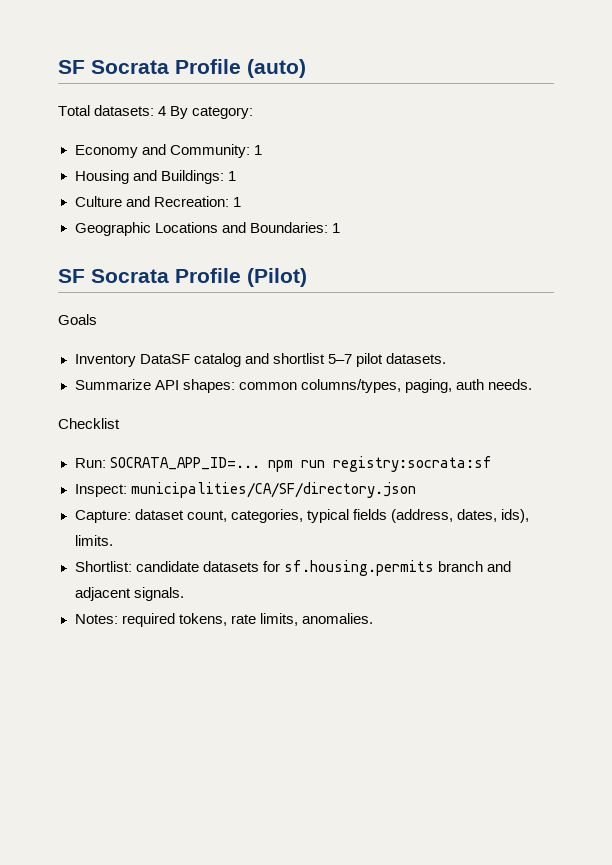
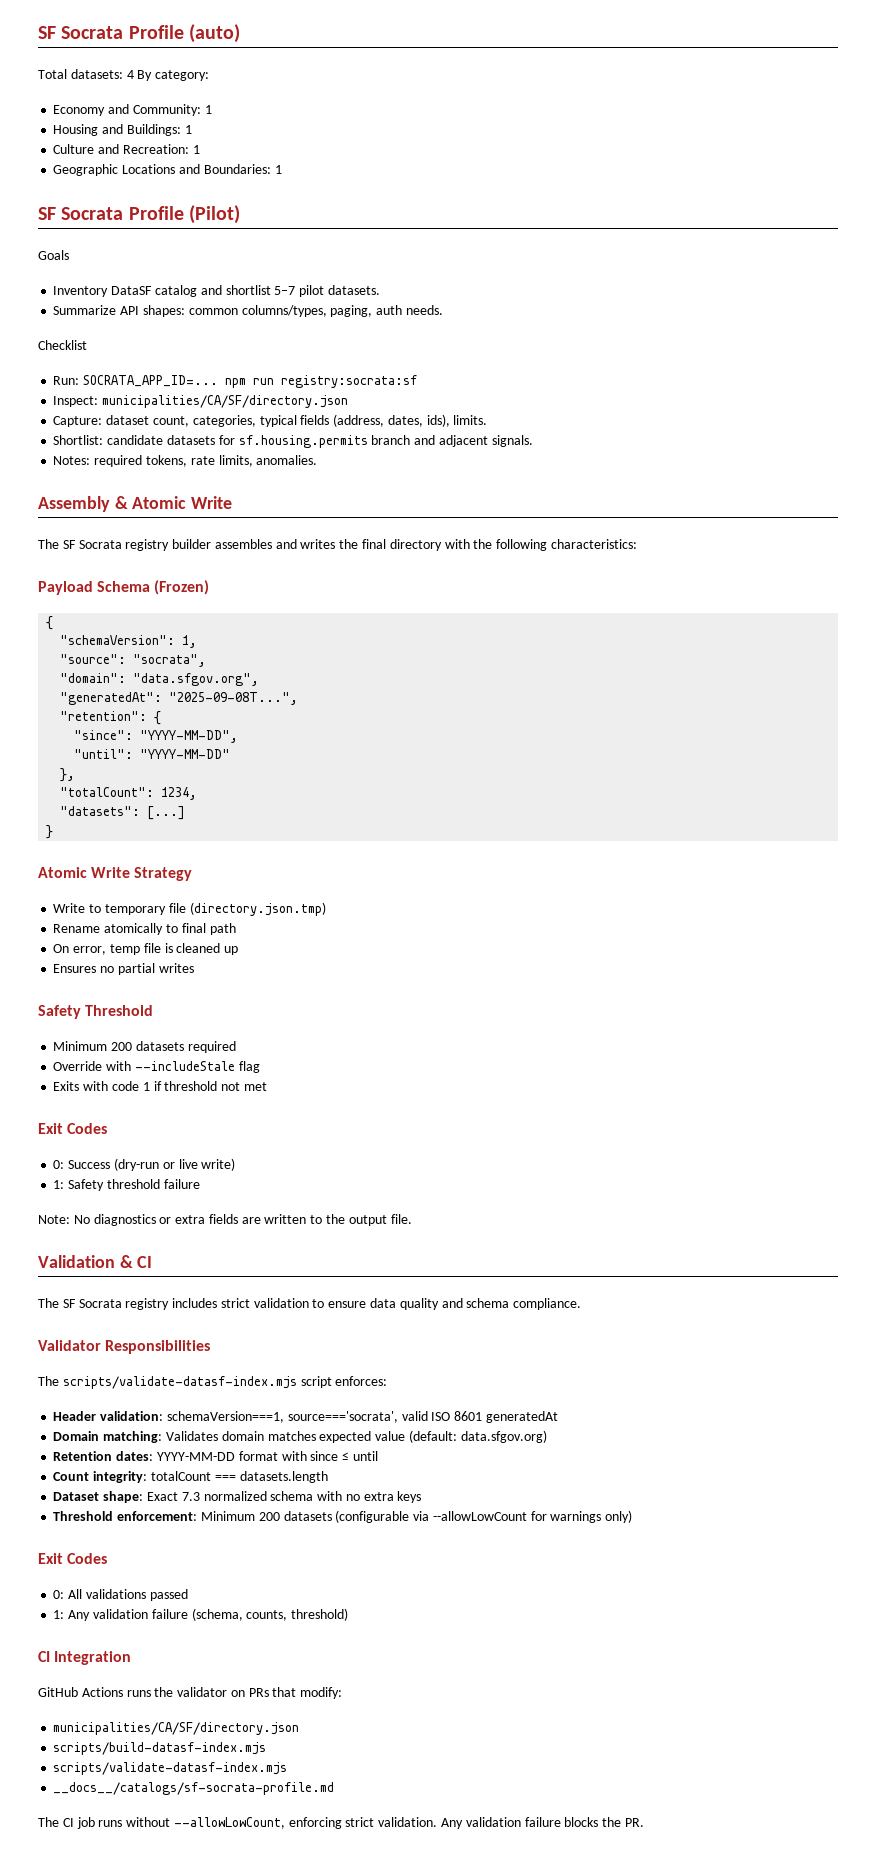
+ Assembly & Atomic Write
+ The SF Socrata registry builder assembles and writes the final directory with the following characteristics:
+ Payload Schema (Frozen)
+ {
+ "schemaVersion": 1,
+ "source": "socrata",
+ "domain": "data.sfgov.org",
+ "generatedAt": "2025-09-08T...",
+ "retention": {
+ "since": "YYYY-MM-DD",
+ "until": "YYYY-MM-DD"
+ },
+ "totalCount": 1234,
+ "datasets": [...]
+ }
+ Atomic Write Strategy
+ Write to temporary file (directory.json.tmp)
+ Rename atomically to final path
+ On error, temp file is cleaned up
+ Ensures no partial writes
+ Safety Threshold
+ Minimum 200 datasets required
+ Override with --includeStale flag
+ Exits with code 1 if threshold not met
+ Exit Codes
+ 0: Success (dry-run or live write)
+ 1: Safety threshold failure
+ Note: No diagnostics or extra fields are written to the output file.
+ Validation & CI
+ The SF Socrata registry includes strict validation to ensure data quality and schema compliance.
+ Validator Responsibilities
+ The scripts/validate-datasf-index.mjs script enforces:
+ Header validation: schemaVersion===1, source==='socrata', valid ISO 8601 generatedAt
+ Domain matching: Validates domain matches expected value (default: data.sfgov.org)
+ Retention dates: YYYY-MM-DD format with since ≤ until
+ Count integrity: totalCount === datasets.length
+ Dataset shape: Exact 7.3 normalized schema with no extra keys
+ Threshold enforcement: Minimum 200 datasets (configurable via --allowLowCount for warnings only)
+ Exit Codes
+ 0: All validations passed
+ 1: Any validation failure (schema, counts, threshold)
+ CI Integration
+ GitHub Actions runs the validator on PRs that modify:
+ municipalities/CA/SF/directory.json
+ scripts/build-datasf-index.mjs
+ scripts/validate-datasf-index.mjs
+ __docs__/catalogs/sf-socrata-profile.md
+ The CI job runs without --allowLowCount, enforcing strict validation. Any validation failure blocks the PR.

